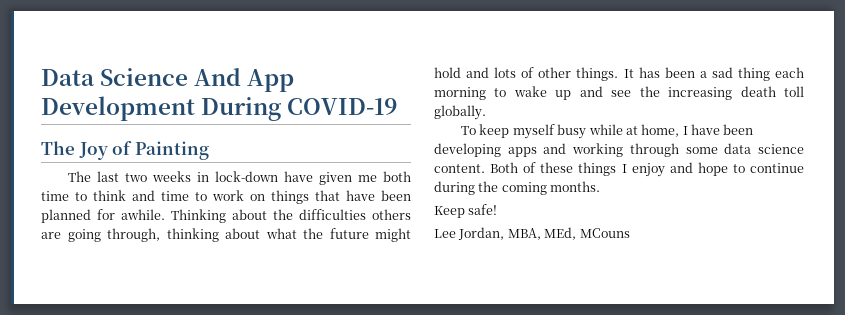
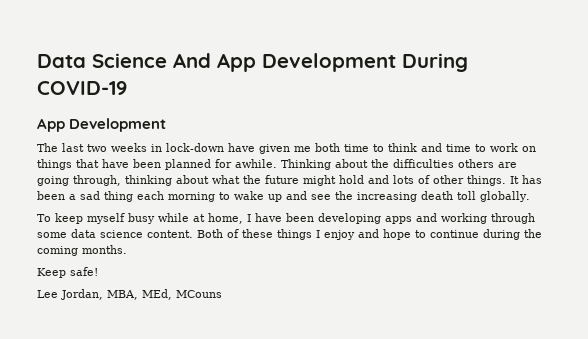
  Data Science And App Development During COVID-19
- The Joy of Painting
+ App Development

